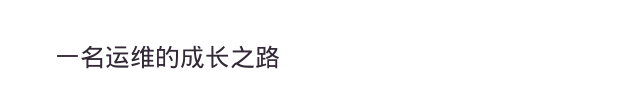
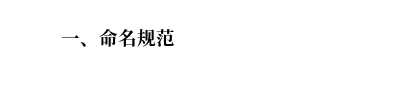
- 一名运维的成长之路
+ 一、命名规范

